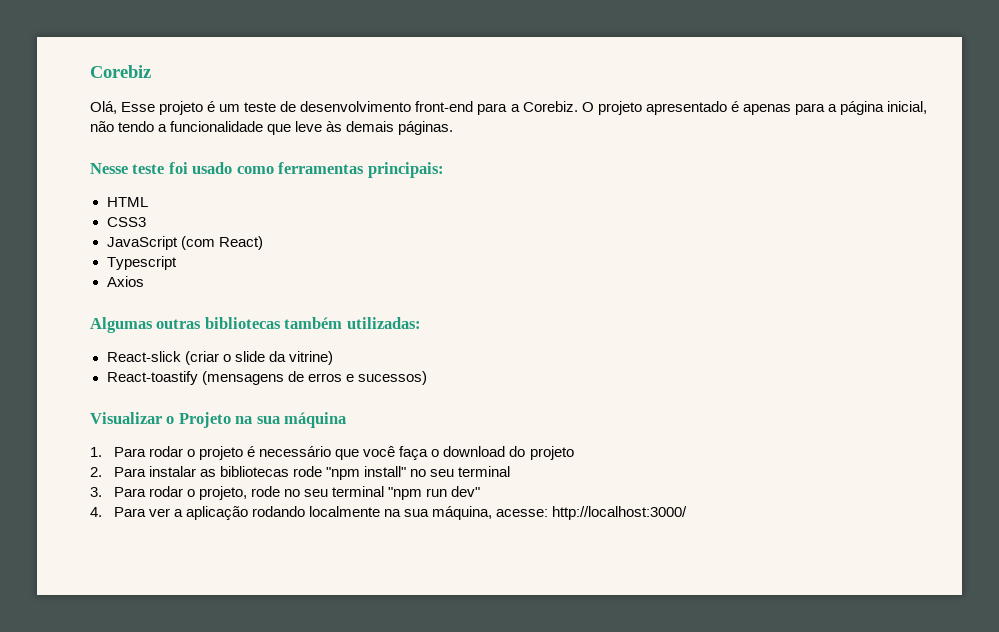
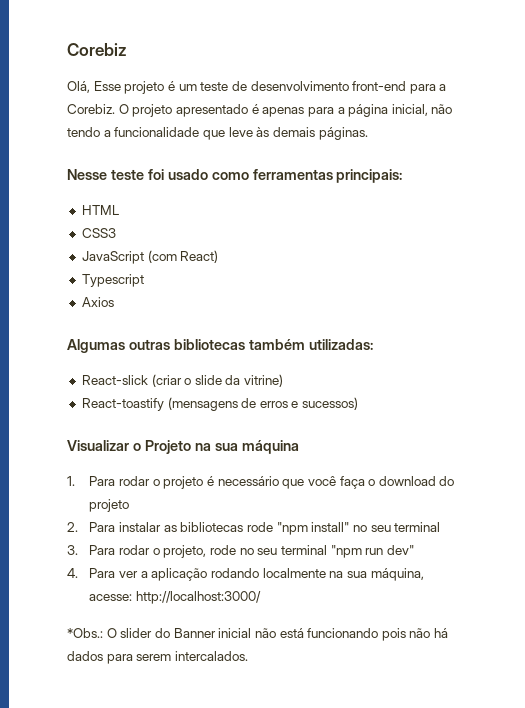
+ *Obs.: O slider do Banner inicial não está funcionando pois não há dados para serem intercalados.

